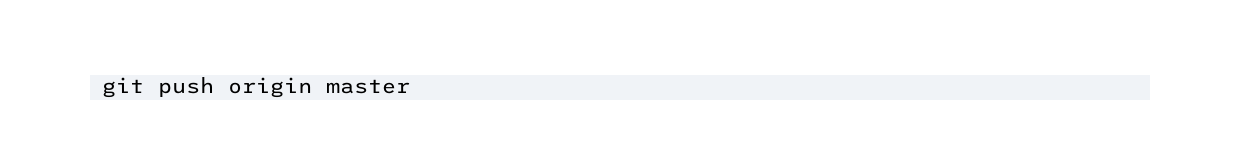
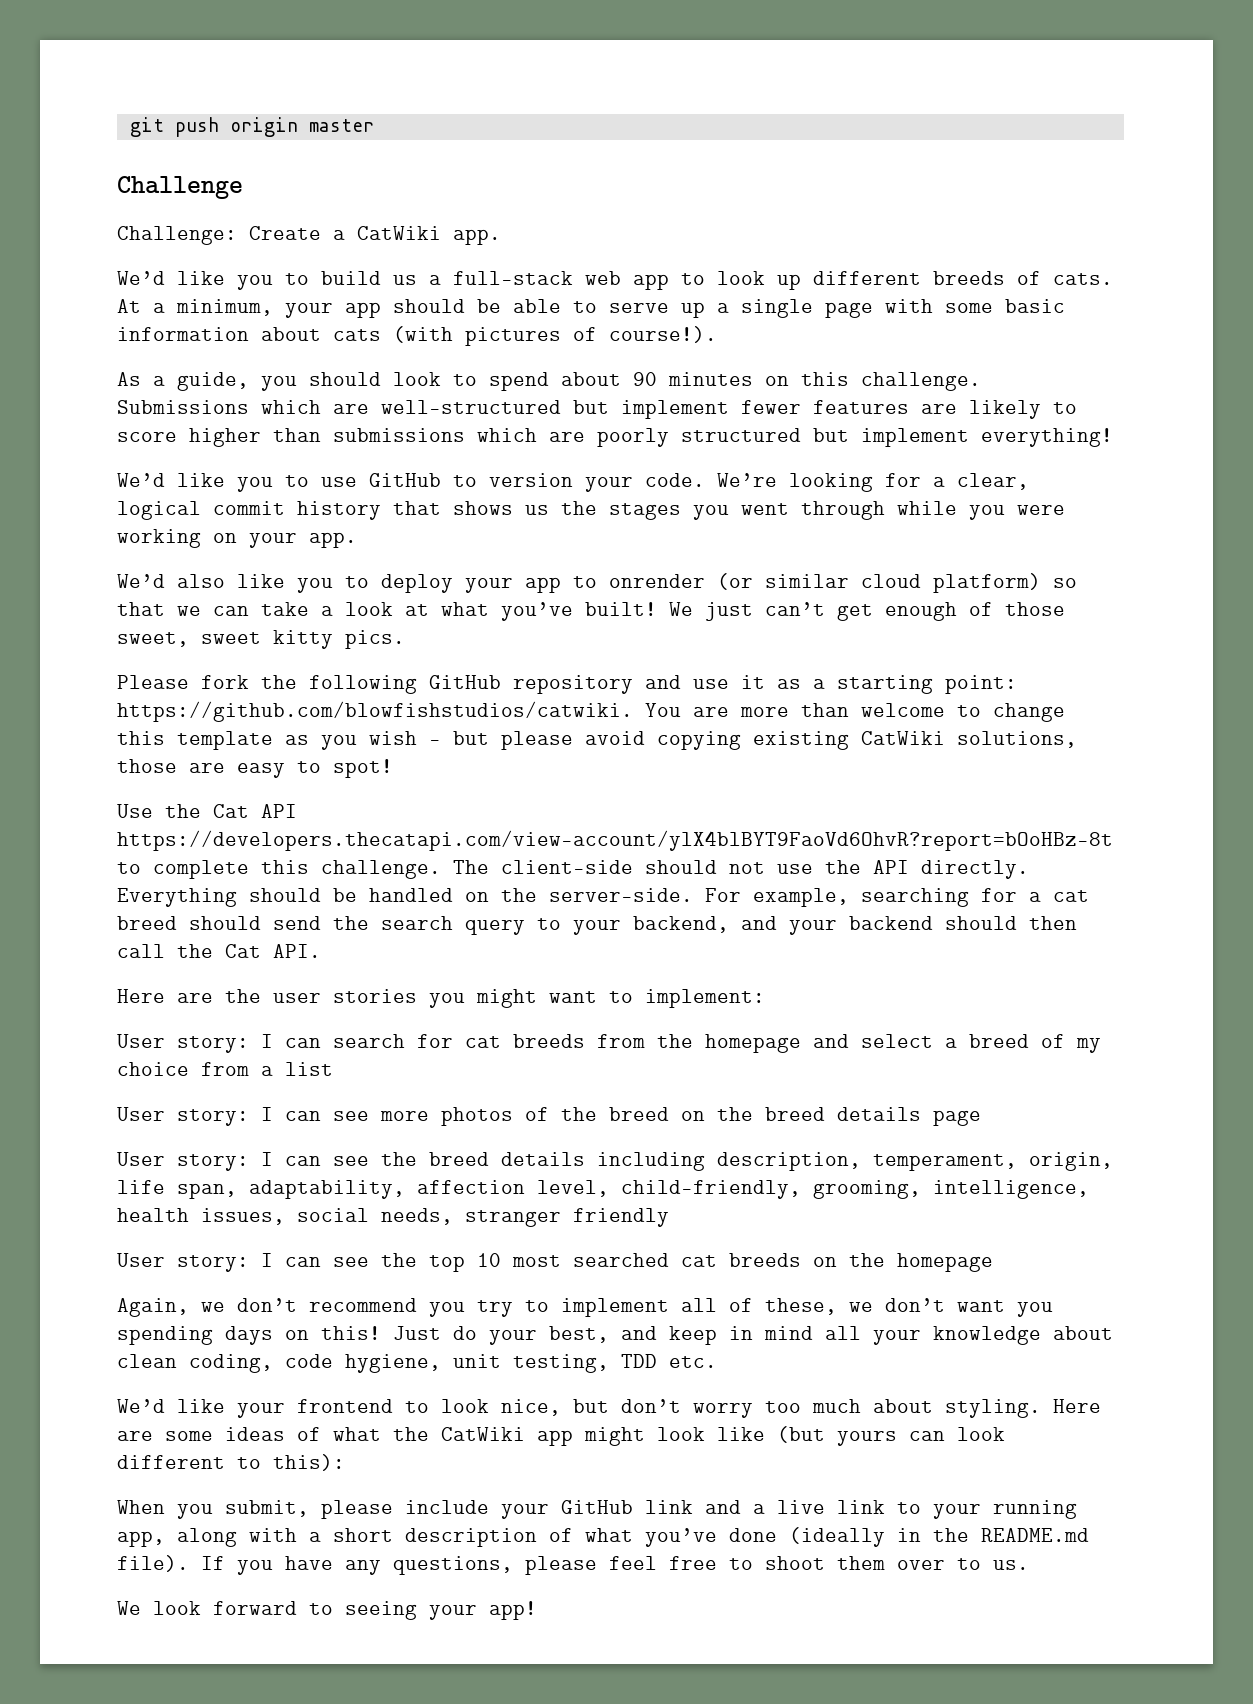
+ Challenge
+ Challenge: Create a CatWiki app.
+ We’d like you to build us a full-stack web app to look up different breeds of cats. At a minimum, your app should be able to serve up a single page with some basic information about cats (with pictures of course!).
+ As a guide, you should look to spend about 90 minutes on this challenge. Submissions which are well-structured but implement fewer features are likely to score higher than submissions which are poorly structured but implement everything!
+ We’d like you to use GitHub to version your code. We’re looking for a clear, logical commit history that shows us the stages you went through while you were working on your app.
+ We’d also like you to deploy your app to onrender (or similar cloud platform) so that we can take a look at what you’ve built! We just can’t get enough of those sweet, sweet kitty pics.
+ Please fork the following GitHub repository and use it as a starting point: https://github.com/blowfishstudios/catwiki. You are more than welcome to change this template as you wish - but please avoid copying existing CatWiki solutions, those are easy to spot!
+ Use the Cat API https://developers.thecatapi.com/view-account/ylX4blBYT9FaoVd6OhvR?report=bOoHBz-8t to complete this challenge. The client-side should not use the API directly. Everything should be handled on the server-side. For example, searching for a cat breed should send the search query to your backend, and your backend should then call the Cat API.
+ Here are the user stories you might want to implement:
+ User story: I can search for cat breeds from the homepage and select a breed of my choice from a list
+ User story: I can see more photos of the breed on the breed details page
+ User story: I can see the breed details including description, temperament, origin, life span, adaptability, affection level, child-friendly, grooming, intelligence, health issues, social needs, stranger friendly
+ User story: I can see the top 10 most searched cat breeds on the homepage
+ Again, we don’t recommend you try to implement all of these, we don’t want you spending days on this! Just do your best, and keep in mind all your knowledge about clean coding, code hygiene, unit testing, TDD etc.
+ We’d like your frontend to look nice, but don’t worry too much about styling. Here are some ideas of what the CatWiki app might look like (but yours can look different to this):
+ When you submit, please include your GitHub link and a live link to your running app, along with a short description of what you’ve done (ideally in the README.md file). If you have any questions, please feel free to shoot them over to us.
+ We look forward to seeing your app!

